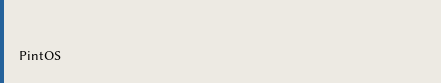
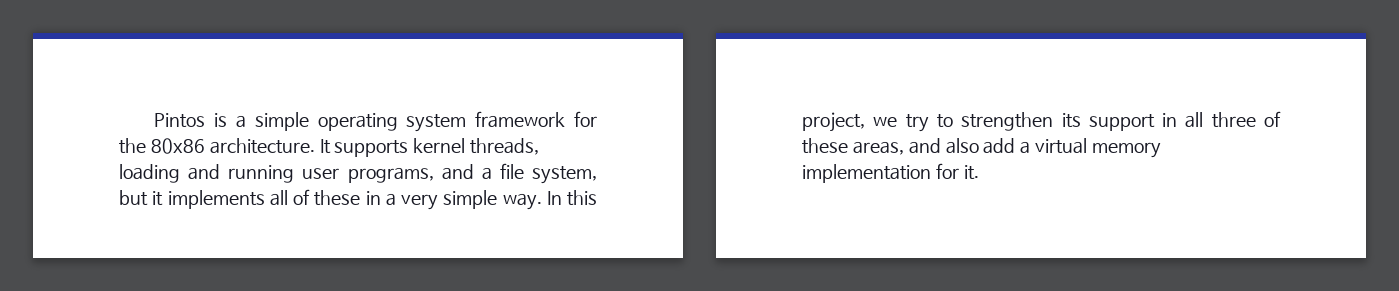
- PintOS
+ Pintos is a simple operating system framework for the 80x86 architecture. It supports kernel threads, loading and running user programs, and a file system, but it implements all of these in a very simple way. In this project, we try to strengthen its support in all three of these areas, and also add a virtual memory implementation for it.

